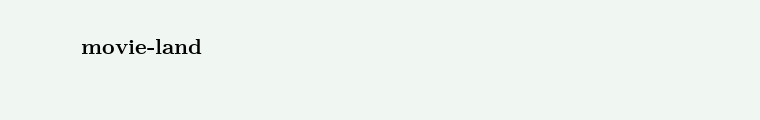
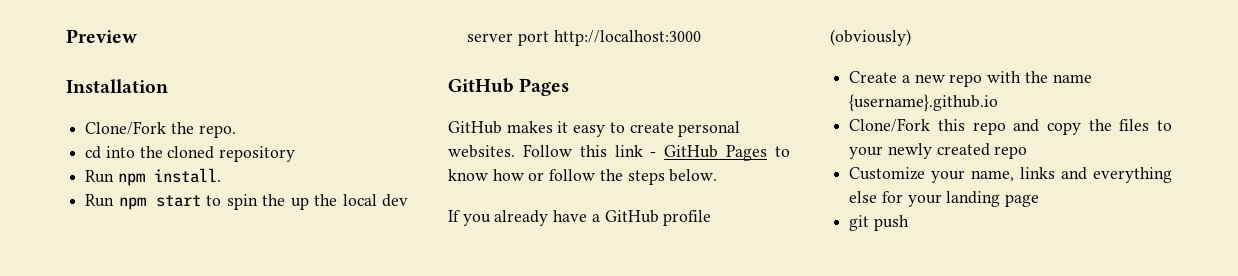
- movie-land
+ Preview
+ Installation
+ Clone/Fork the repo.
+ cd into the cloned repository
+ Run npm install.
+ Run npm start to spin the up the local dev server port http://localhost:3000
+ GitHub Pages
+ GitHub makes it easy to create personal websites. Follow this link - GitHub Pages to know how or follow the steps below.
+ If you already have a GitHub profile (obviously)
+ Create a new repo with the name {username}.github.io
+ Clone/Fork this repo and copy the files to your newly created repo
+ Customize your name, links and everything else for your landing page
+ git push

